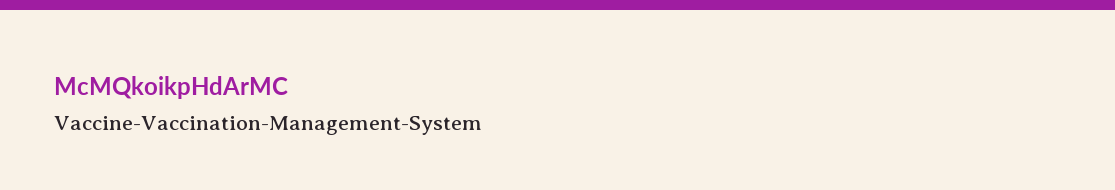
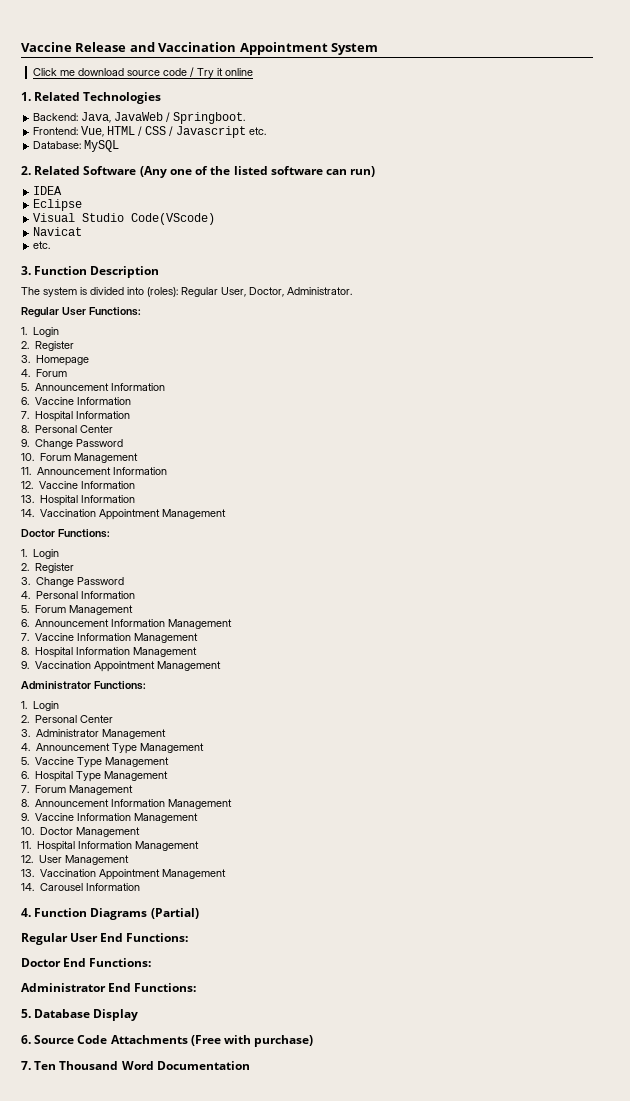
- McMQkoikpHdArMC
- Vaccine-Vaccination-Management-System
+ Vaccine Release and Vaccination Appointment System
+ Click me download source code / Try it online
+ 1. Related Technologies
+ Backend: Java, JavaWeb / Springboot.
+ Frontend: Vue, HTML / CSS / Javascript etc.
+ Database: MySQL
+ 2. Related Software (Any one of the listed software can run)
+ IDEA
+ Eclipse
+ Visual Studio Code(VScode)
+ Navicat
+ etc.
+ 3. Function Description
+ The system is divided into (roles): Regular User, Doctor, Administrator.
+ Regular User Functions:
+ 1. Login
+ 2. Register
+ 3. Homepage
+ 4. Forum
+ 5. Announcement Information
+ 6. Vaccine Information
+ 7. Hospital Information
+ 8. Personal Center
+ 9. Change Password
+ 10. Forum Management
+ 11. Announcement Information
+ 12. Vaccine Information
+ 13. Hospital Information
+ 14. Vaccination Appointment Management
+ Doctor Functions:
+ 1. Login
+ 2. Register
+ 3. Change Password
+ 4. Personal Information
+ 5. Forum Management
+ 6. Announcement Information Management
+ 7. Vaccine Information Management
+ 8. Hospital Information Management
+ 9. Vaccination Appointment Management
+ Administrator Functions:
+ 1. Login
+ 2. Personal Center
+ 3. Administrator Management
+ 4. Announcement Type Management
+ 5. Vaccine Type Management
+ 6. Hospital Type Management
+ 7. Forum Management
+ 8. Announcement Information Management
+ 9. Vaccine Information Management
+ 10. Doctor Management
+ 11. Hospital Information Management
+ 12. User Management
+ 13. Vaccination Appointment Management
+ 14. Carousel Information
+ 4. Function Diagrams (Partial)
+ Regular User End Functions:
+ Doctor End Functions:
+ Administrator End Functions:
+ 5. Database Display
+ 6. Source Code Attachments (Free with purchase)
+ 7. Ten Thousand Word Documentation

